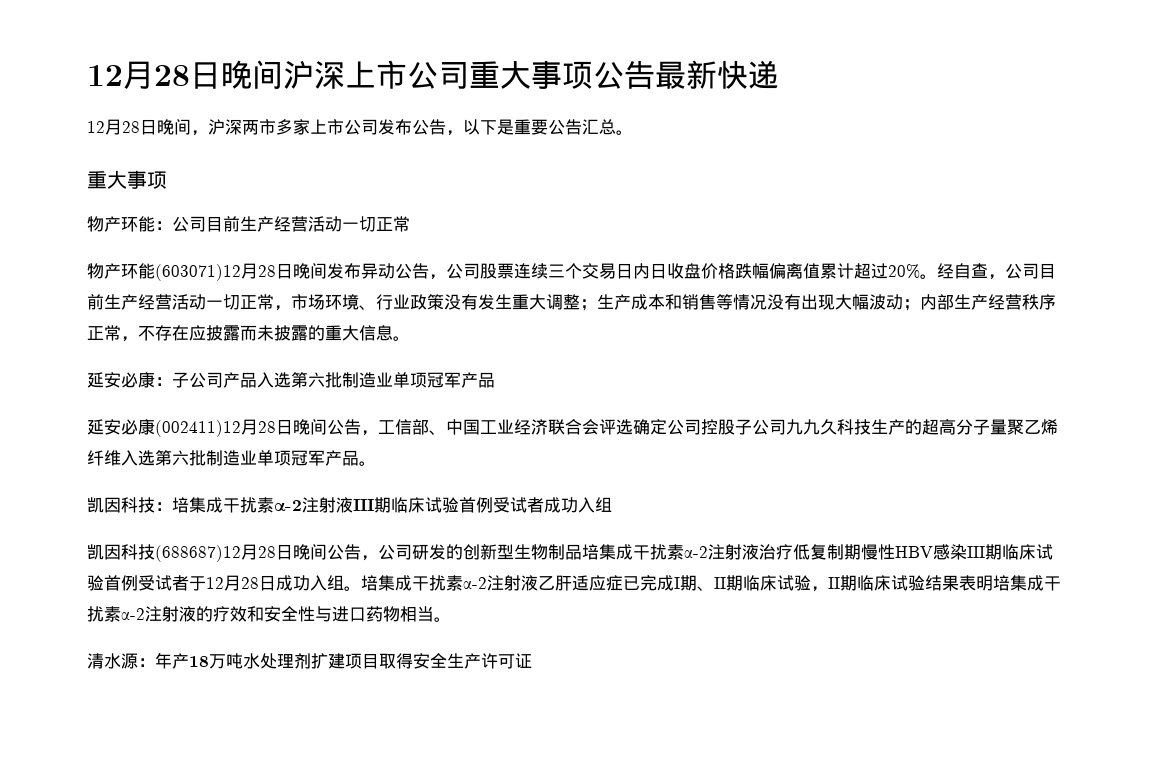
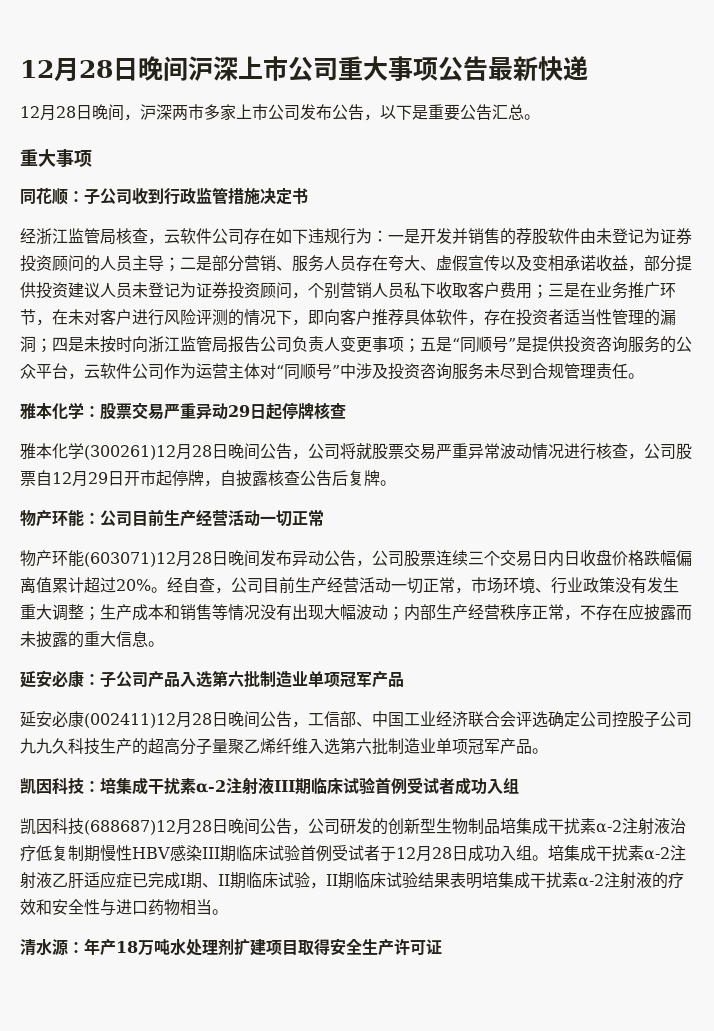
+ 同花顺：子公司收到行政监管措施决定书
+ 经浙江监管局核查，云软件公司存在如下违规行为：一是开发并销售的荐股软件由未登记为证券投资顾问的人员主导；二是部分营销、服务人员存在夸大、虚假宣传以及变相承诺收益，部分提供投资建议人员未登记为证券投资顾问，个别营销人员私下收取客户费用；三是在业务推广环节，在未对客户进行风险评测的情况下，即向客户推荐具体软件，存在投资者适当性管理的漏洞；四是未按时向浙江监管局报告公司负责人变更事项；五是“同顺号”是提供投资咨询服务的公众平台，云软件公司作为运营主体对“同顺号”中涉及投资咨询服务未尽到合规管理责任。
+ 雅本化学：股票交易严重异动29日起停牌核查
+ 雅本化学(300261)12月28日晚间公告，公司将就股票交易严重异常波动情况进行核查，公司股票自12月29日开市起停牌，自披露核查公告后复牌。

